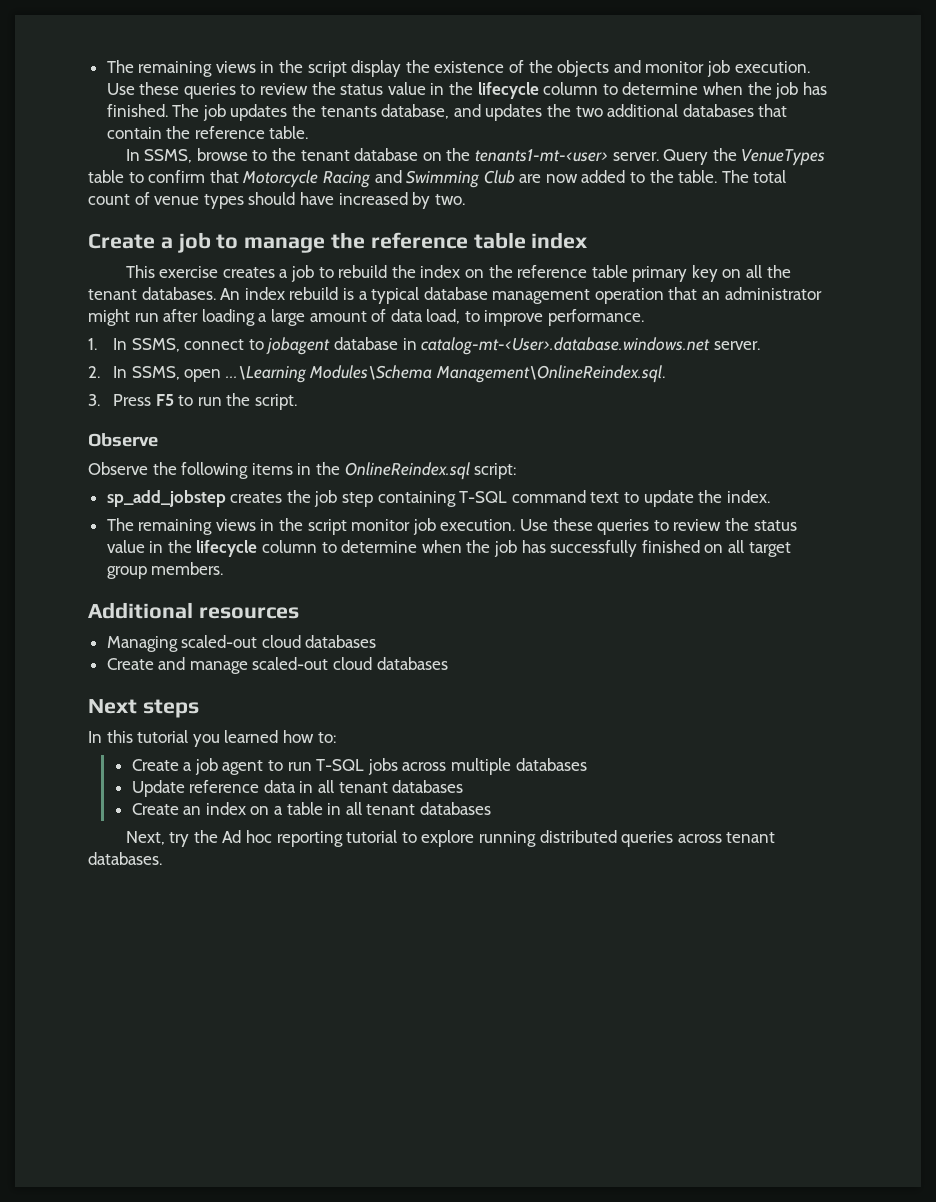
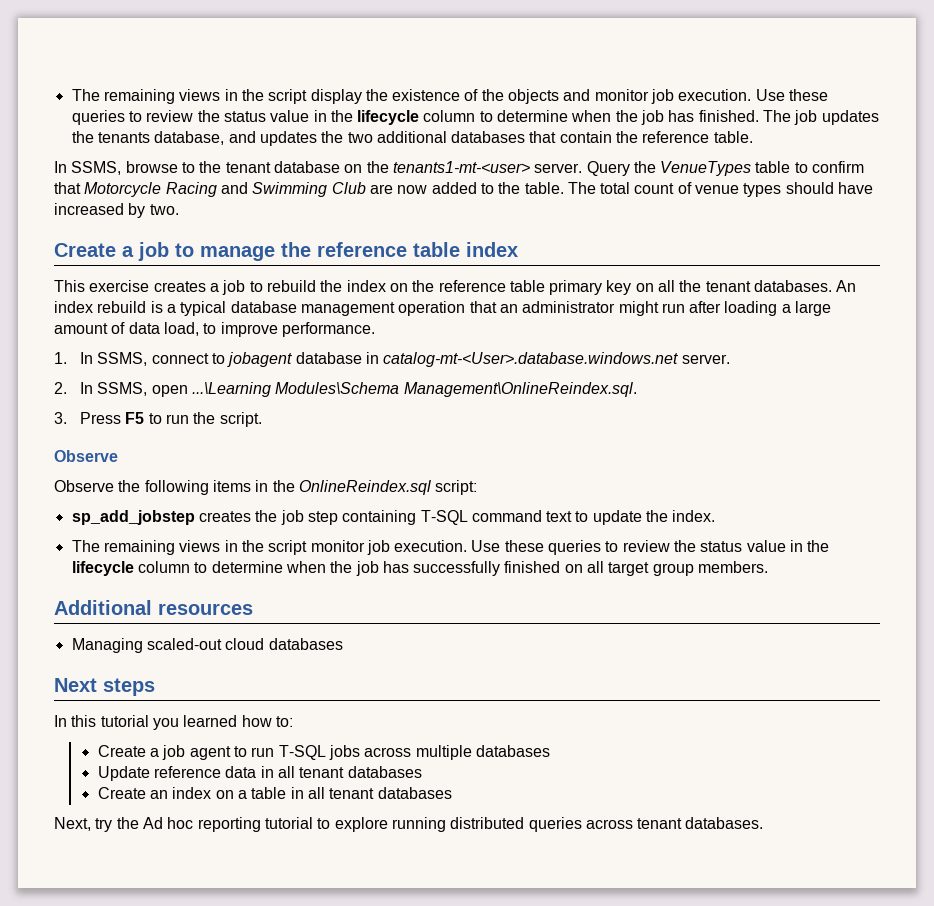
- Create and manage scaled-out cloud databases

